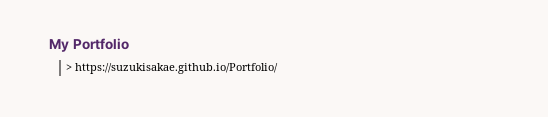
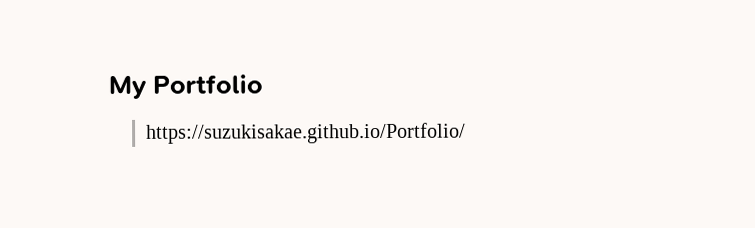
- > https://suzukisakae.github.io/Portfolio/
+ https://suzukisakae.github.io/Portfolio/

